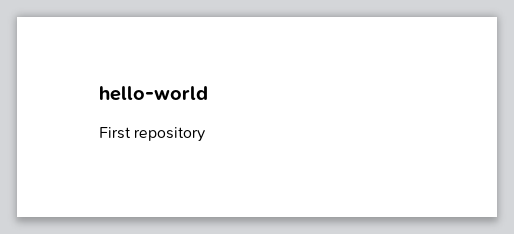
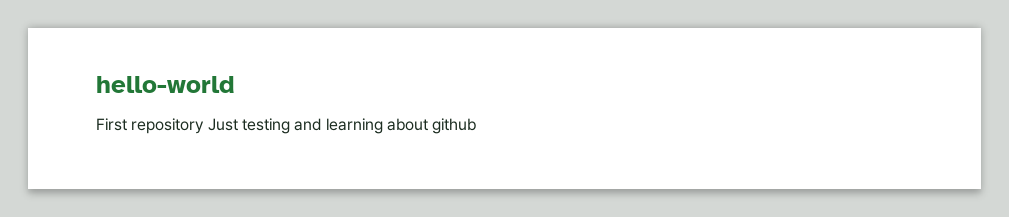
- First repository
+ First repository Just testing and learning about github

